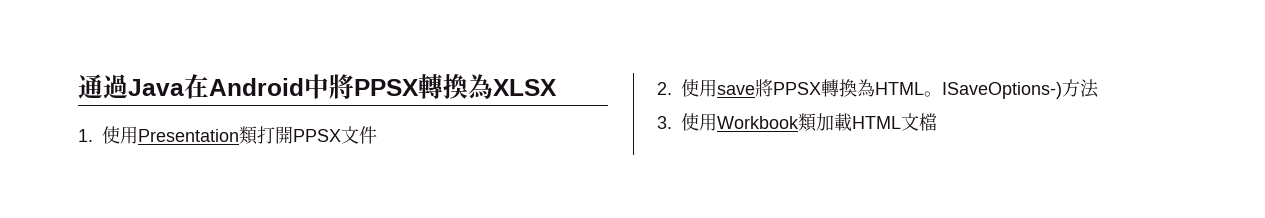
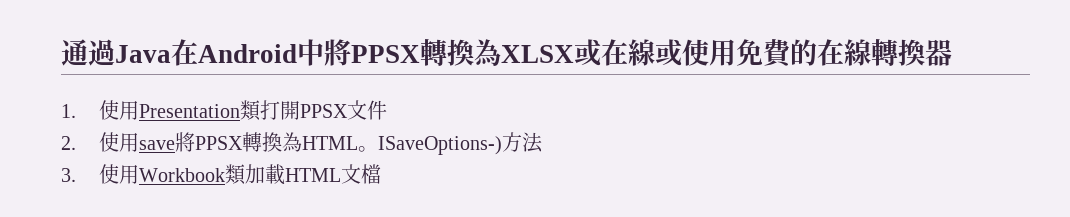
- 通過Java在Android中將PPSX轉換為XLSX
+ 通過Java在Android中將PPSX轉換為XLSX或在線或使用免費的在線轉換器

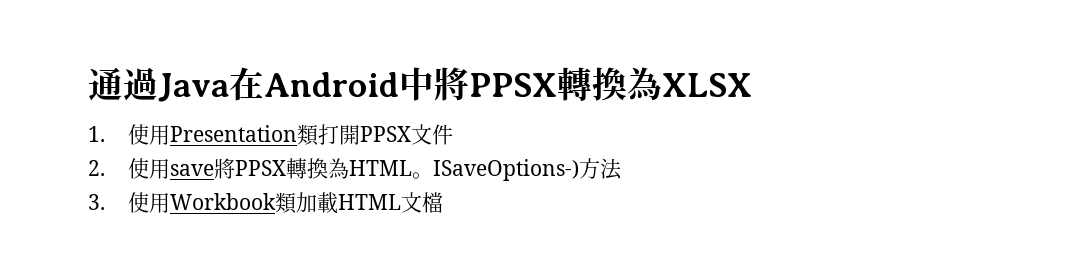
- 通過Java在Android中將PPSX轉換為XLSX或在線或使用免費的在線轉換器
+ 通過Java在Android中將PPSX轉換為XLSX

